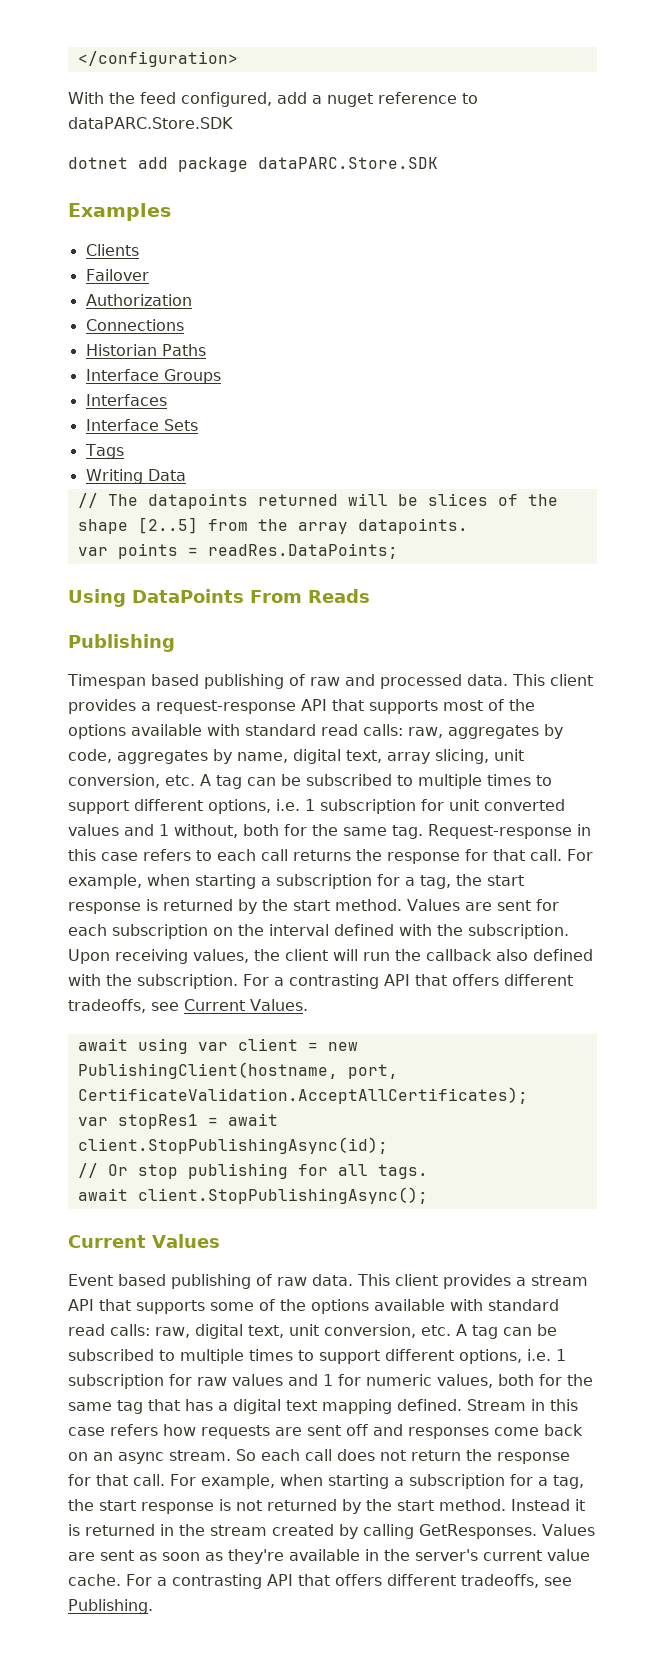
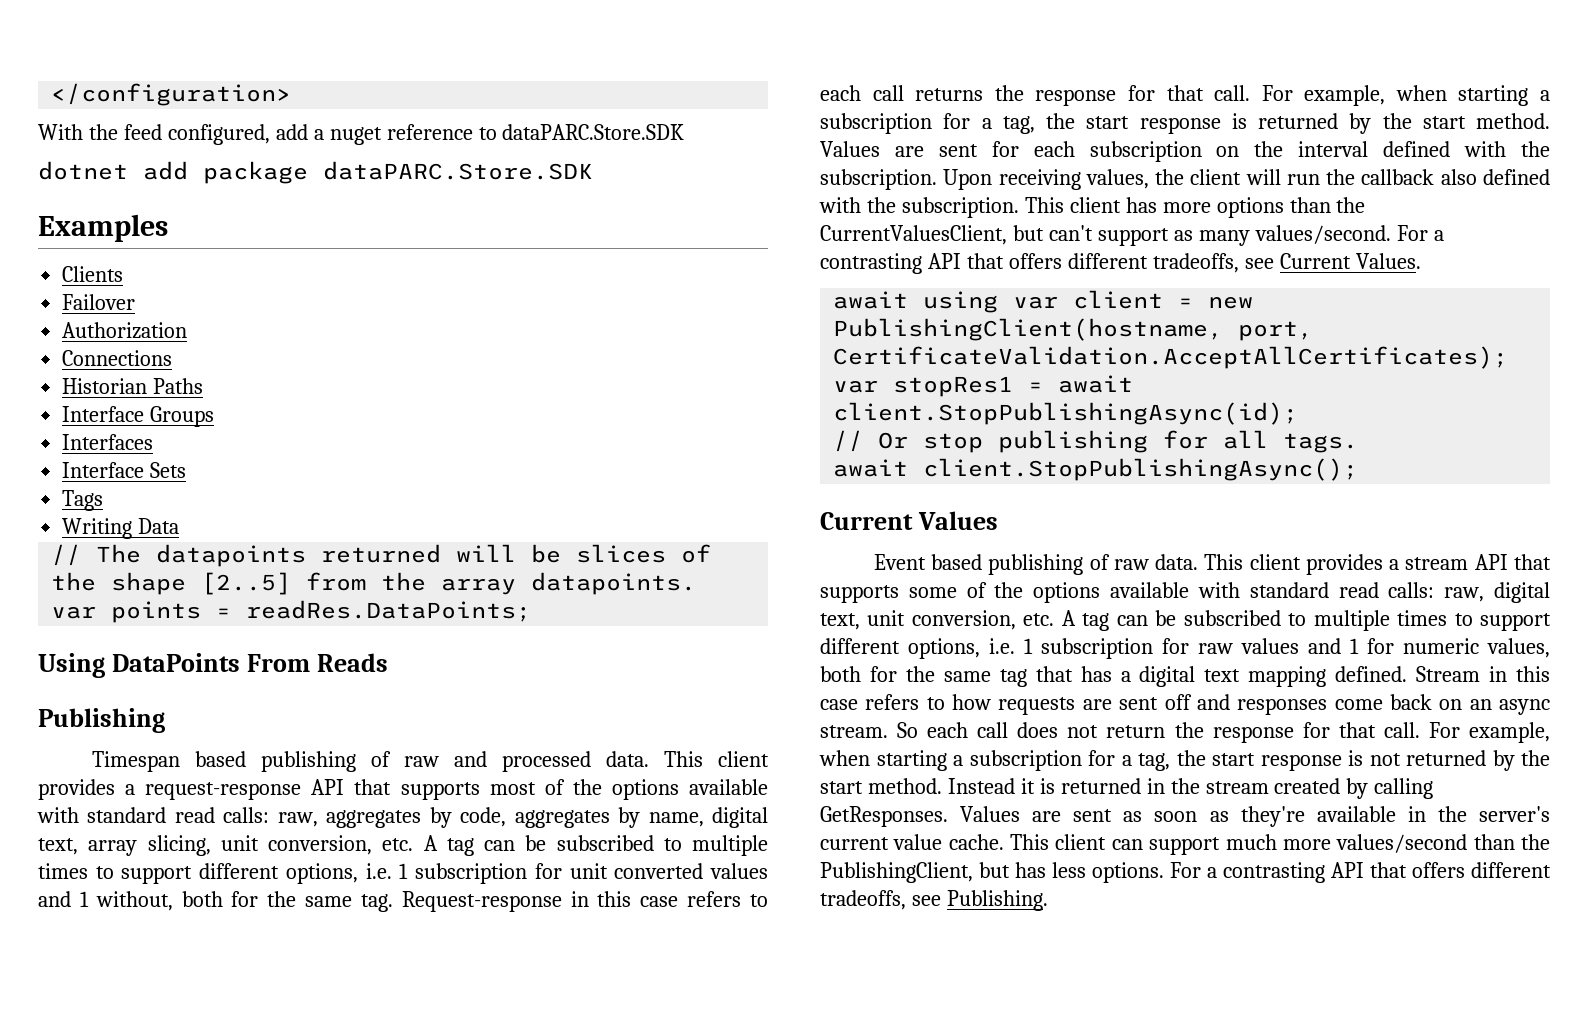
+ This client has more options than the CurrentValuesClient, but can't support as many values/second.
- Stream in this case refers how requests are sent off and responses come back on an async stream.
+ Stream in this case refers to how requests are sent off and responses come back on an async stream.
+ This client can support much more values/second than the PublishingClient, but has less options.

